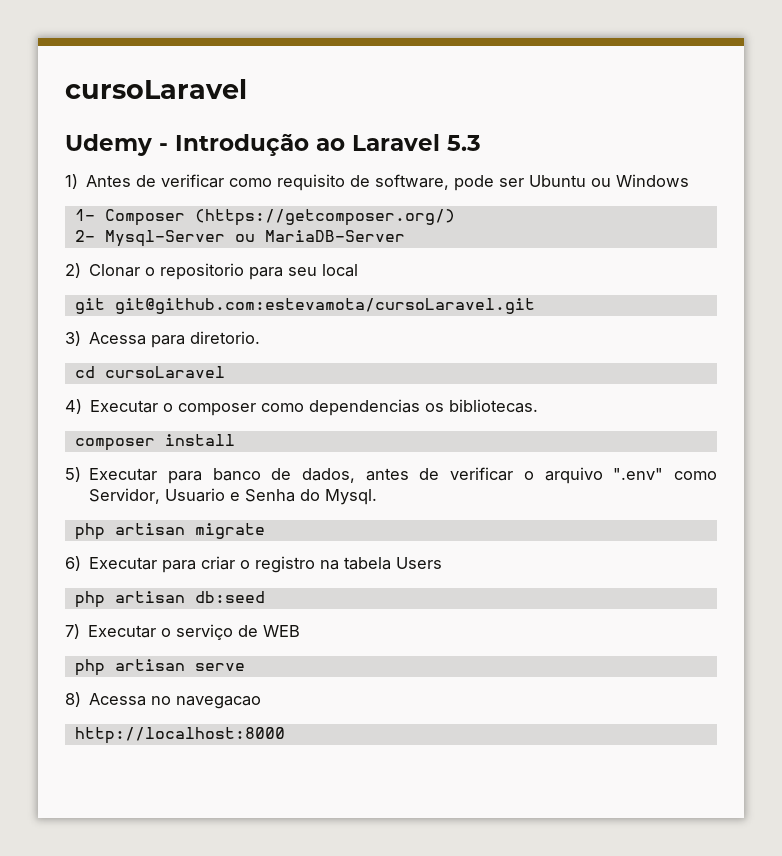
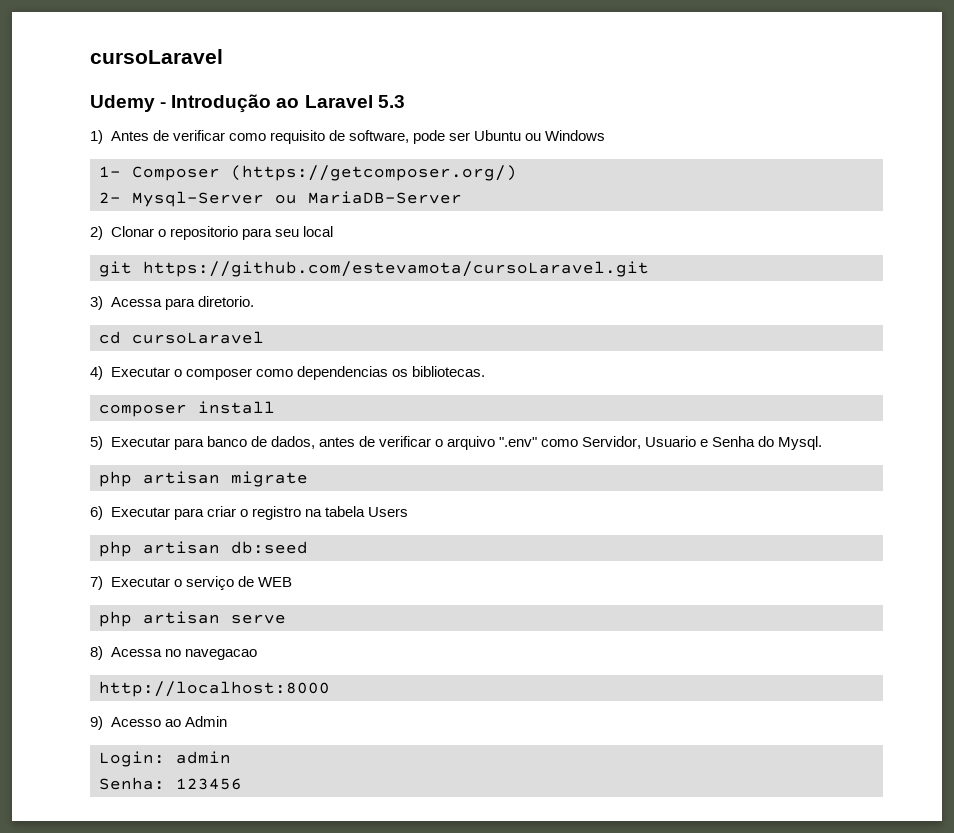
- git git@github.com:estevamota/cursoLaravel.git
+ git https://github.com/estevamota/cursoLaravel.git
+ 9) Acesso ao Admin
+ Login: admin
+ Senha: 123456

